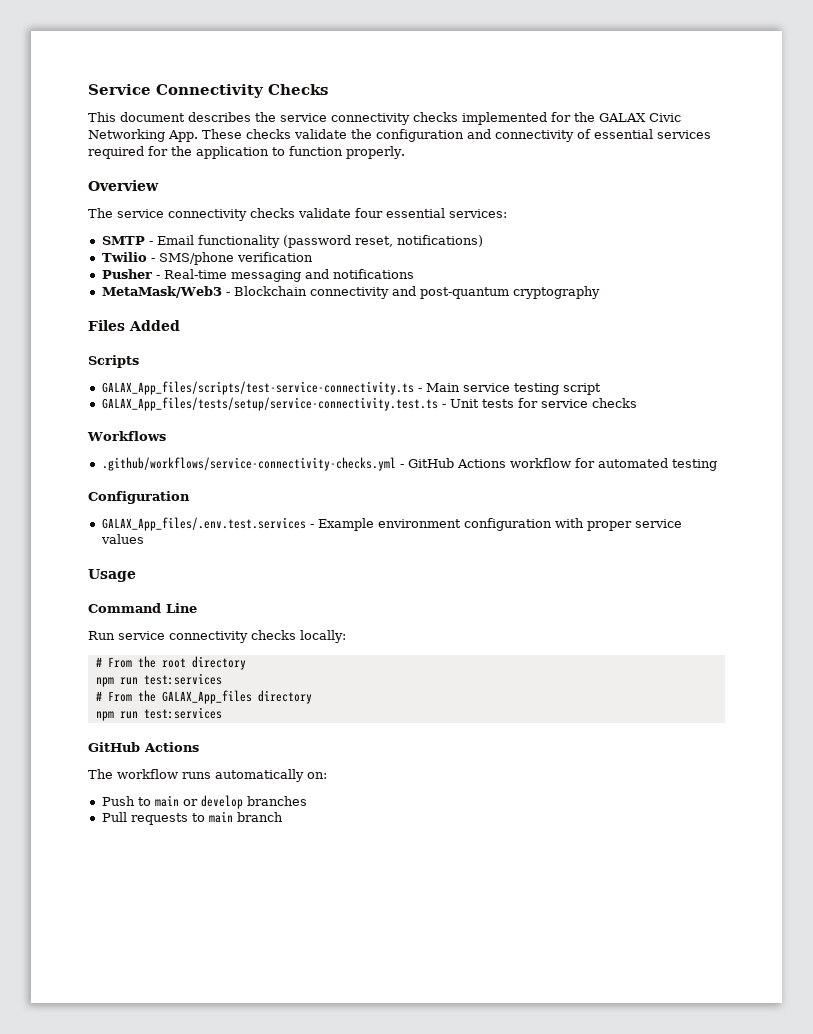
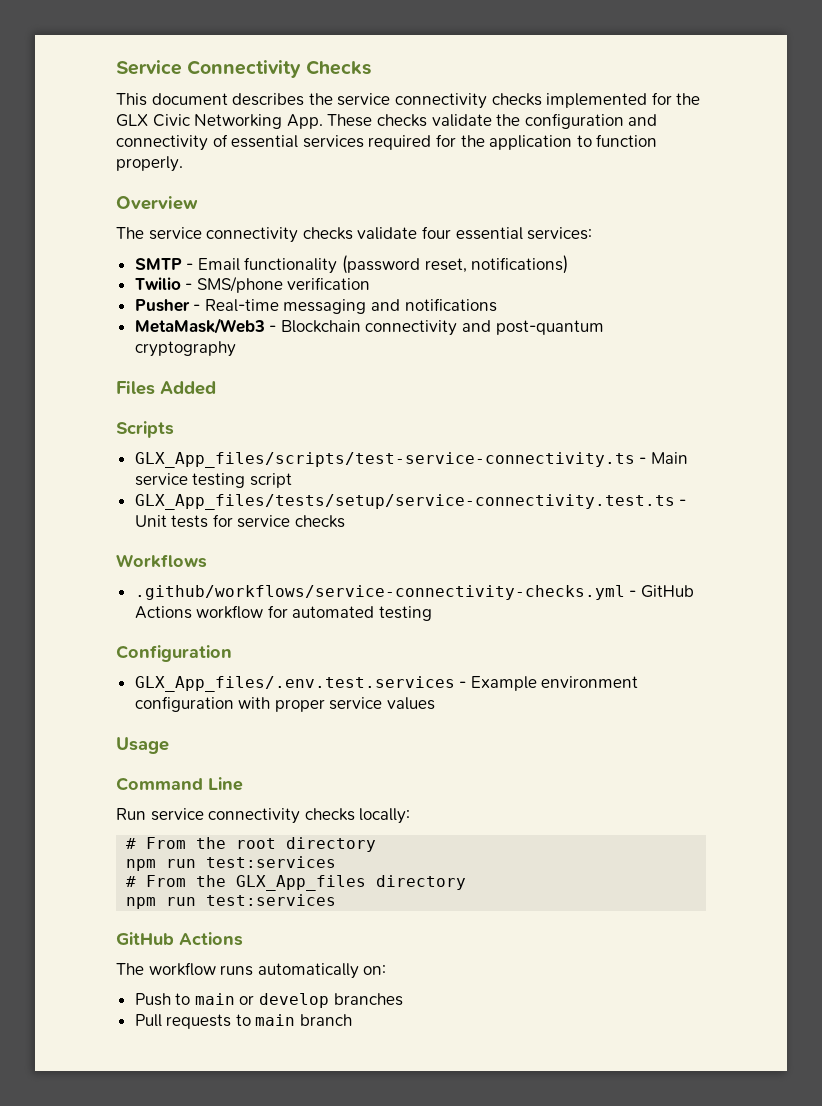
- This document describes the service connectivity checks implemented for the GALAX Civic Networking App. These checks validate the configuration and connectivity of essential services required for the application to function properly.
+ This document describes the service connectivity checks implemented for the GLX Civic Networking App. These checks validate the configuration and connectivity of essential services required for the application to function properly.
- GALAX_App_files/scripts/test-service-connectivity.ts - Main service testing script
+ GLX_App_files/scripts/test-service-connectivity.ts - Main service testing script
- GALAX_App_files/tests/setup/service-connectivity.test.ts - Unit tests for service checks
+ GLX_App_files/tests/setup/service-connectivity.test.ts - Unit tests for service checks
- GALAX_App_files/.env.test.services - Example environment configuration with proper service values
+ GLX_App_files/.env.test.services - Example environment configuration with proper service values
- # From the GALAX_App_files directory
+ # From the GLX_App_files directory

